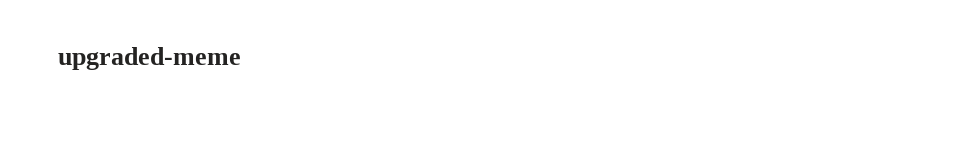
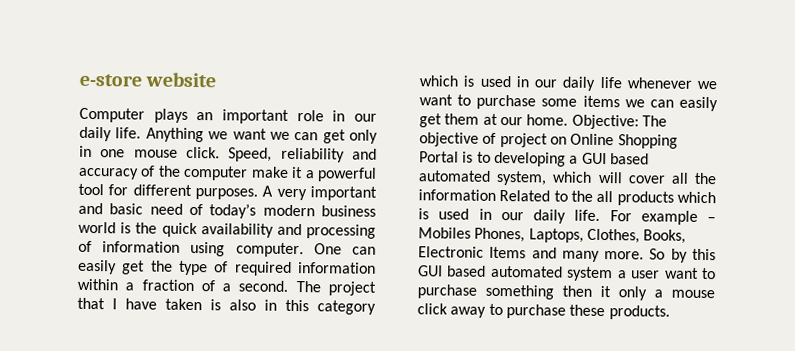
- upgraded-meme
+ e-store website
+ Computer plays an important role in our daily life. Anything we want we can get only in one mouse click. Speed, reliability and accuracy of the computer make it a powerful tool for different purposes. A very important and basic need of today’s modern business world is the quick availability and processing of information using computer. One can easily get the type of required information within a fraction of a second. The project that I have taken is also in this category which is used in our daily life whenever we want to purchase some items we can easily get them at our home. Objective: The objective of project on Online Shopping Portal is to developing a GUI based automated system, which will cover all the information Related to the all products which is used in our daily life. For example – Mobiles Phones, Laptops, Clothes, Books, Electronic Items and many more. So by this GUI based automated system a user want to purchase something then it only a mouse click away to purchase these products.

